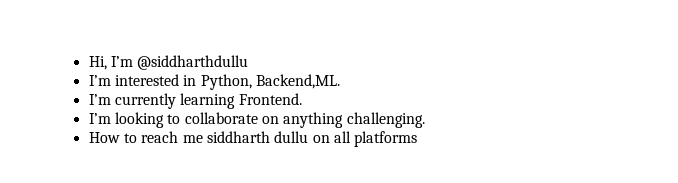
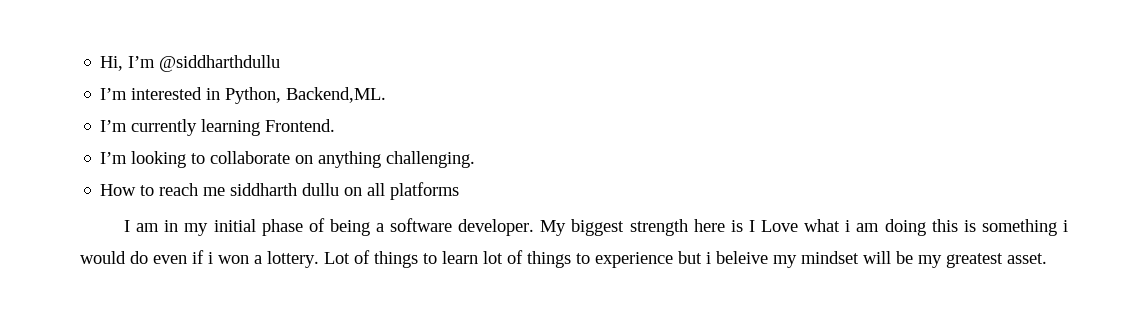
+ I am in my initial phase of being a software developer. My biggest strength here is I Love what i am doing this is something i would do even if i won a lottery. Lot of things to learn lot of things to experience but i beleive my mindset will be my greatest asset.

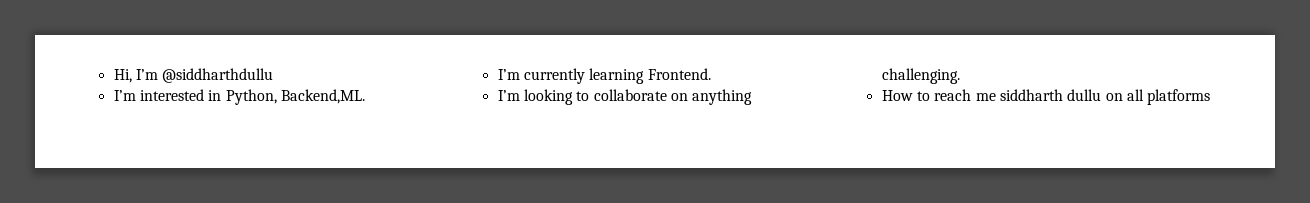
- I am in my initial phase of being a software developer. My biggest strength here is I Love what i am doing this is something i would do even if i won a lottery. Lot of things to learn lot of things to experience but i beleive my mindset will be my greatest asset.

